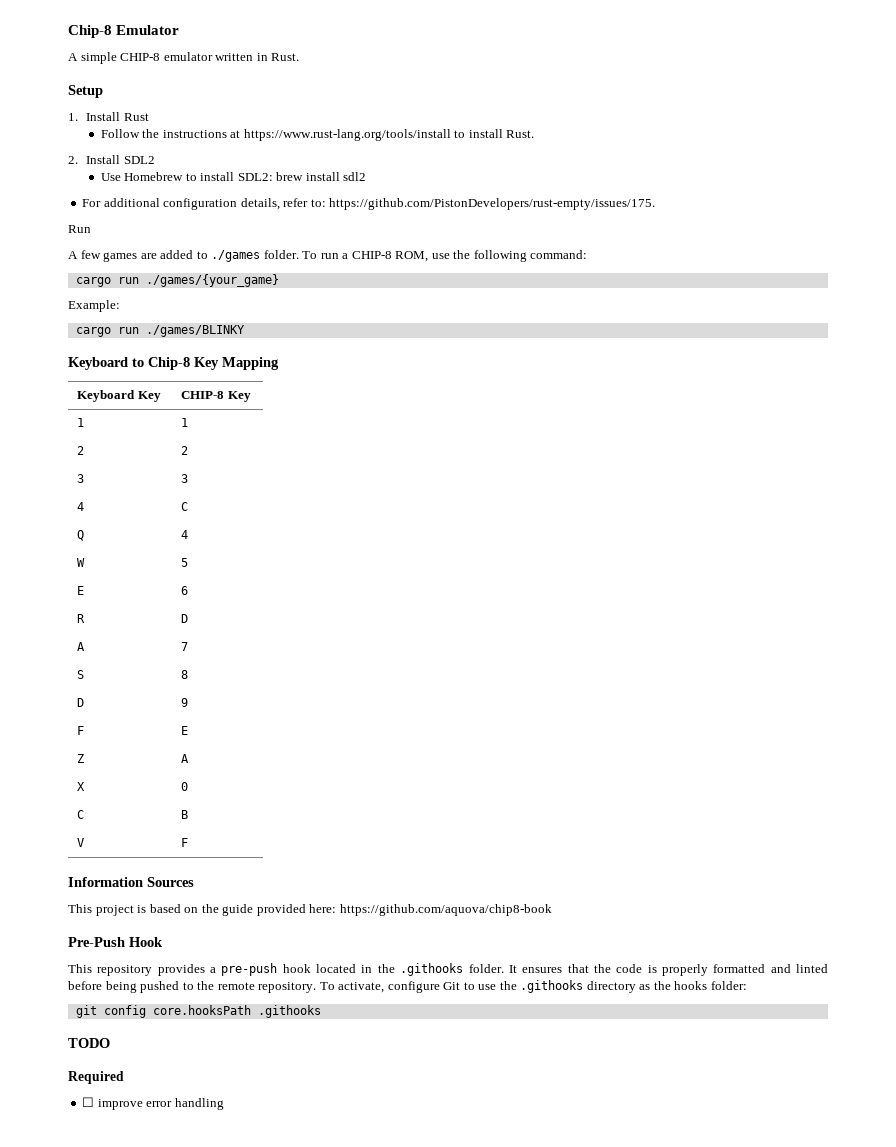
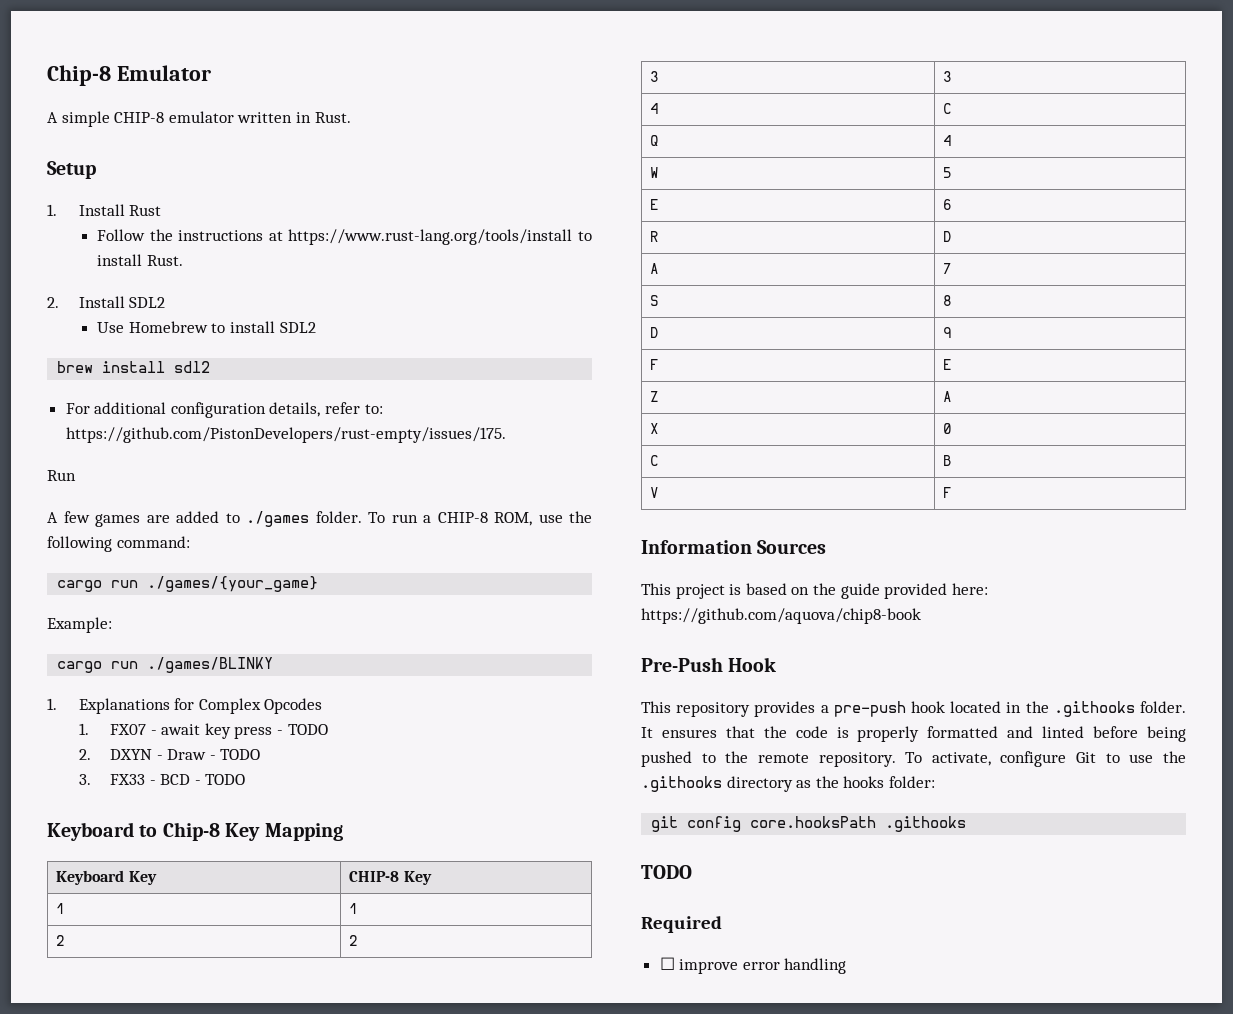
- Use Homebrew to install SDL2: brew install sdl2
+ Use Homebrew to install SDL2
+ brew install sdl2
+ 1. Explanations for Complex Opcodes
+ 1. FX07 - await key press - TODO
+ 2. DXYN - Draw - TODO
+ 3. FX33 - BCD - TODO

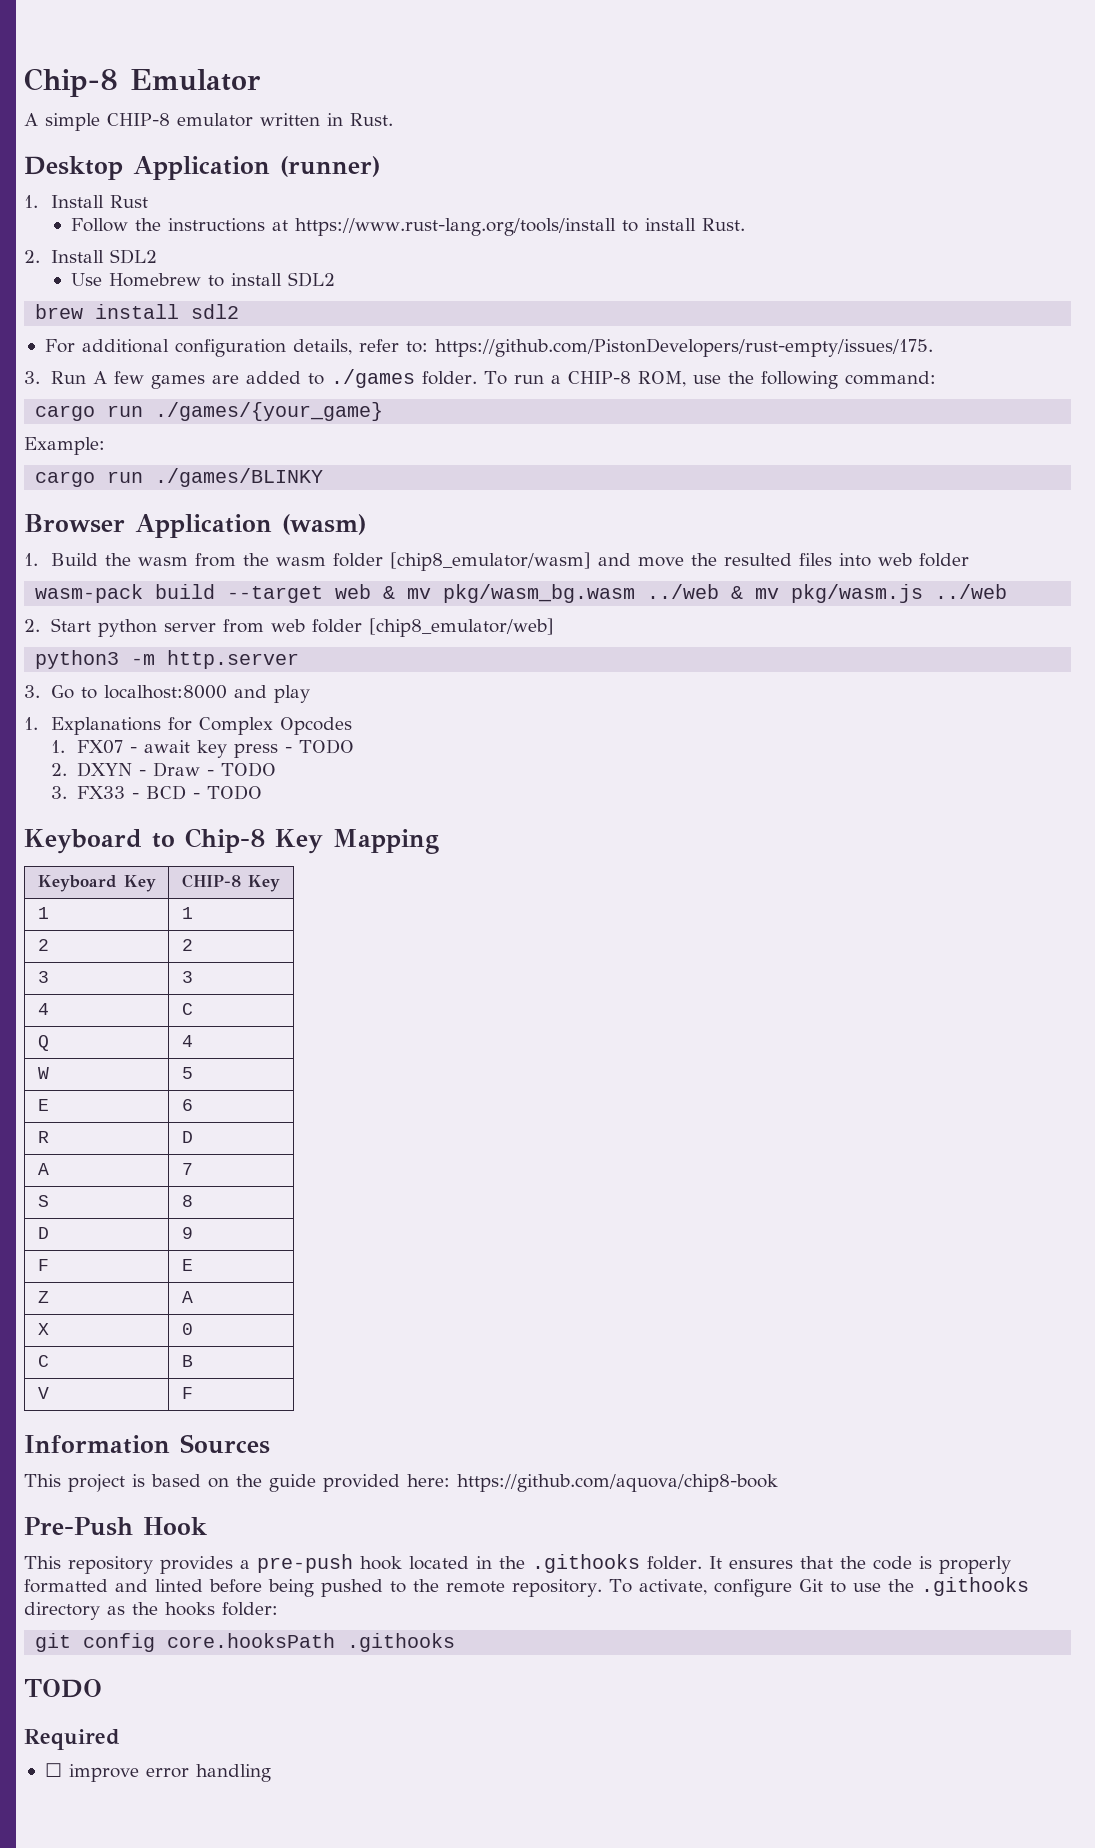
- Setup
+ Desktop Application (runner)
- Run
- A few games are added to ./games folder.
+ 3. Run A few games are added to ./games folder.
+ Browser Application (wasm)
+ 1. Build the wasm from the wasm folder [chip8_emulator/wasm] and move the resulted files into web folder
+ wasm-pack build --target web & mv pkg/wasm_bg.wasm ../web & mv pkg/wasm.js ../web
+ 2. Start python server from web folder [chip8_emulator/web]
+ python3 -m http.server
+ 3. Go to localhost:8000 and play

